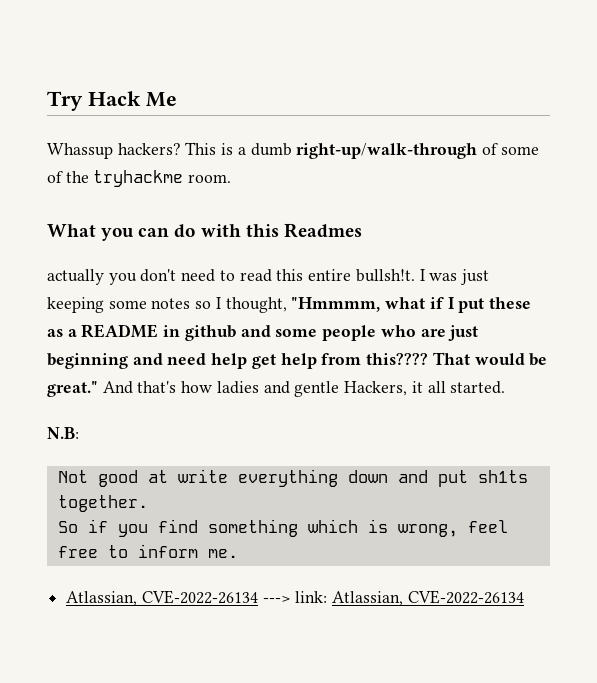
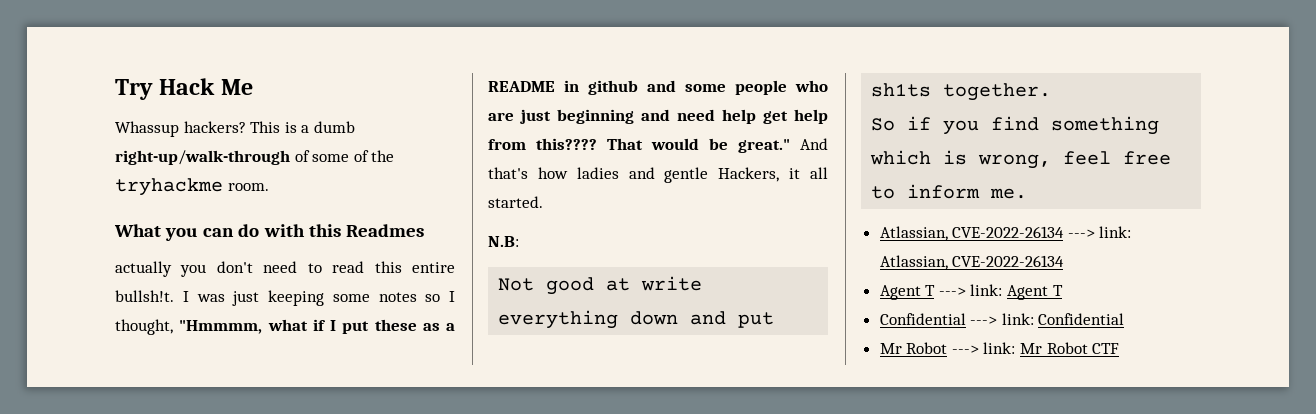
+ Agent T ---> link: Agent T
+ Confidential ---> link: Confidential
+ Mr Robot ---> link: Mr Robot CTF

